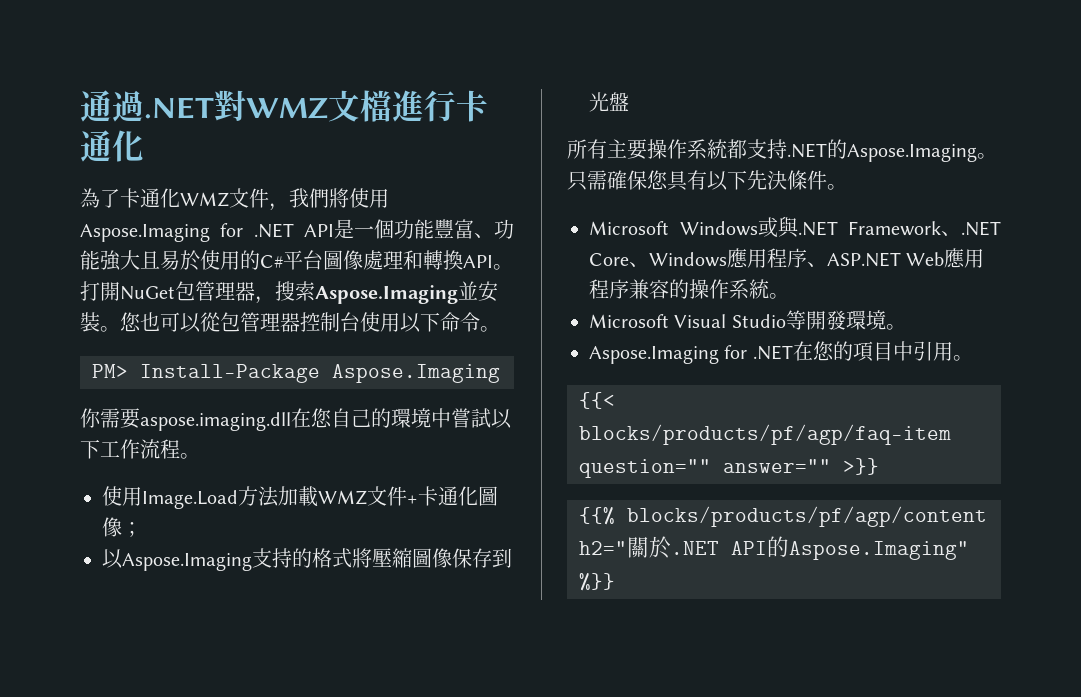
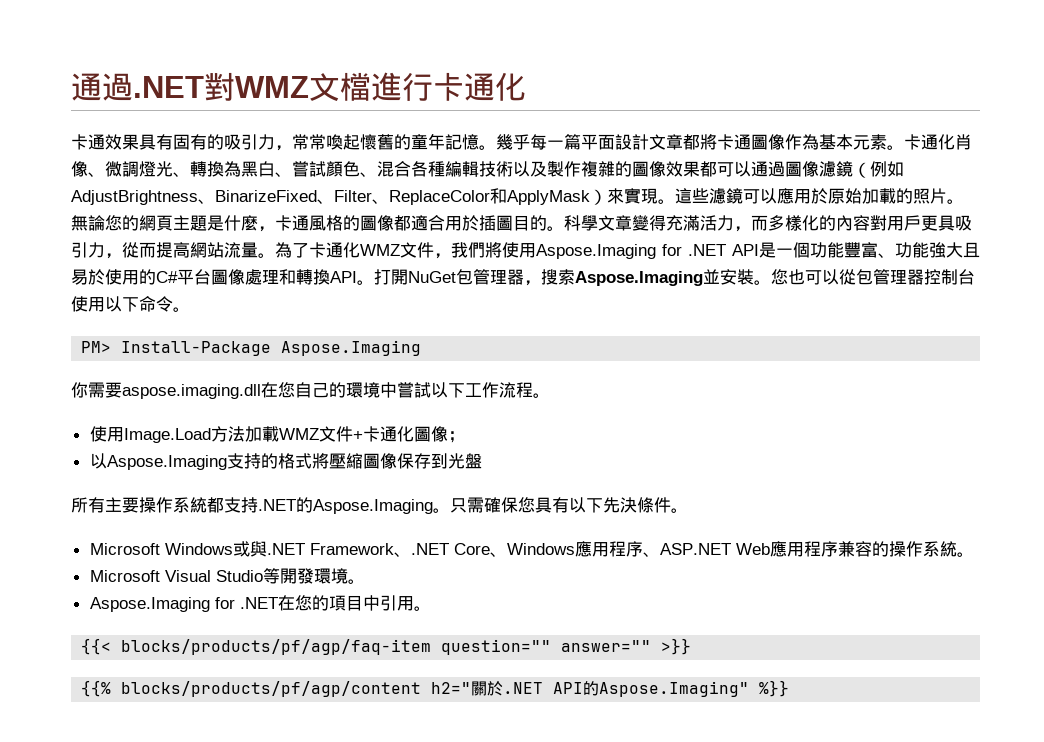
+ 卡通效果具有固有的吸引力，常常喚起懷舊的童年記憶。幾乎每一篇平面設計文章都將卡通圖像作為基本元素。卡通化肖像、微調燈光、轉換為黑白、嘗試顏色、混合各種編輯技術以及製作複雜的圖像效果都可以通過圖像濾鏡（例如AdjustBrightness、BinarizeFixed、Filter、ReplaceColor和ApplyMask）來實現。這些濾鏡可以應用於原始加載的照片。無論您的網頁主題是什麼，卡通風格的圖像都適合用於插圖目的。科學文章變得充滿活力，而多樣化的內容對用戶更具吸引力，從而提高網站流量。

